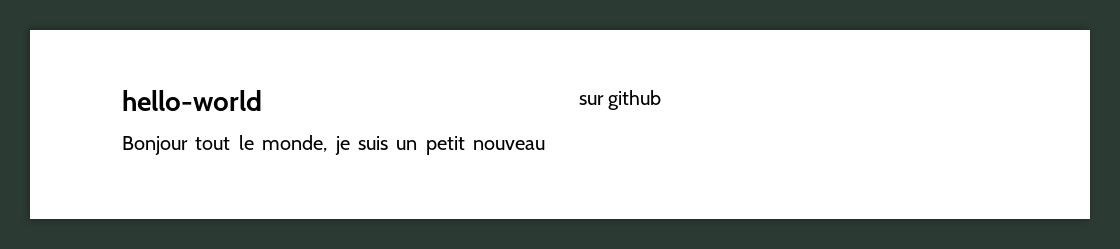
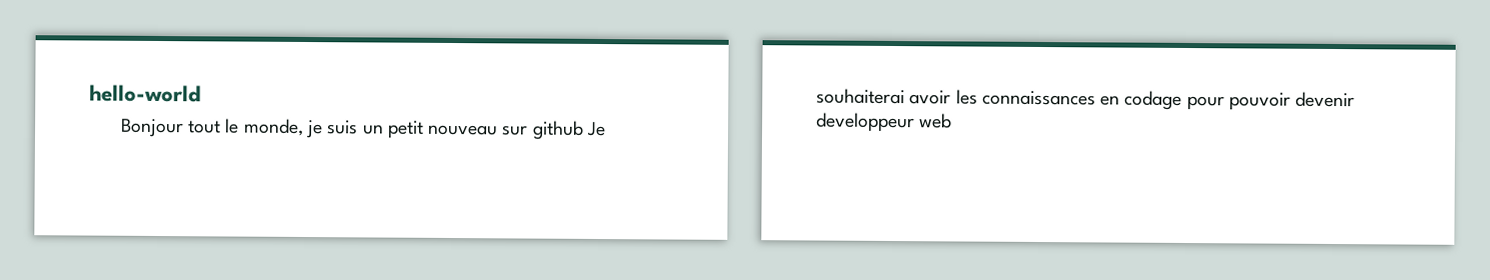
- Bonjour tout le monde, je suis un petit nouveau sur github
+ Bonjour tout le monde, je suis un petit nouveau sur github Je souhaiterai avoir les connaissances en codage pour pouvoir devenir developpeur web

